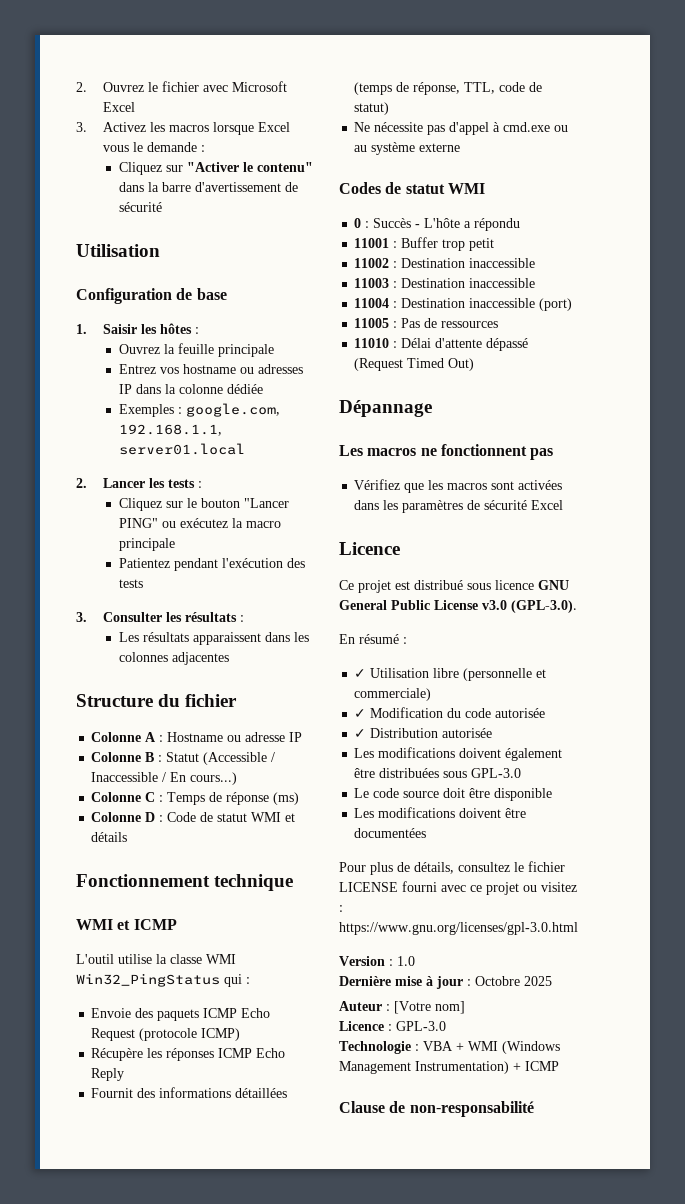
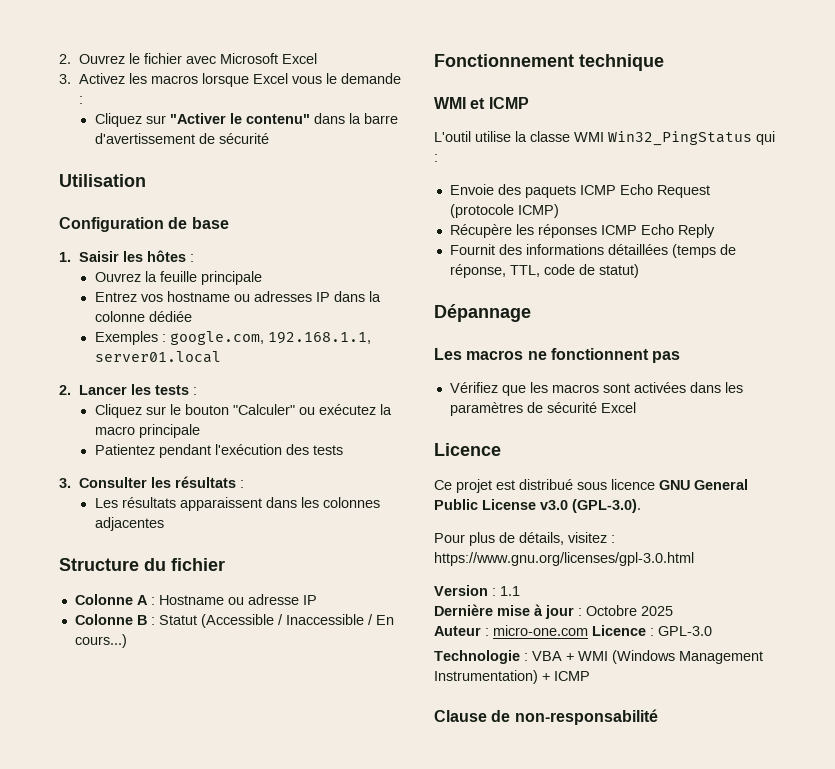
- Cliquez sur le bouton "Lancer PING" ou exécutez la macro principale
+ Cliquez sur le bouton "Calculer" ou exécutez la macro principale
- Colonne C : Temps de réponse (ms)
- Colonne D : Code de statut WMI et détails
- Ne nécessite pas d'appel à cmd.exe ou au système externe
- Codes de statut WMI
- 0 : Succès - L'hôte a répondu
- 11001 : Buffer trop petit
- 11002 : Destination inaccessible
- 11003 : Destination inaccessible
- 11004 : Destination inaccessible (port)
- 11005 : Pas de ressources
- 11010 : Délai d'attente dépassé (Request Timed Out)
- En résumé :
- ✓ Utilisation libre (personnelle et commerciale)
- ✓ Modification du code autorisée
- ✓ Distribution autorisée
- Les modifications doivent également être distribuées sous GPL-3.0
- Le code source doit être disponible
- Les modifications doivent être documentées
- Pour plus de détails, consultez le fichier LICENSE fourni avec ce projet ou visitez : https://www.gnu.org/licenses/gpl-3.0.html
+ Pour plus de détails, visitez : https://www.gnu.org/licenses/gpl-3.0.html
- Version : 1.0
+ Version : 1.1
- Auteur : [Votre nom]
- Licence : GPL-3.0
+ Auteur : micro-one.com Licence : GPL-3.0

